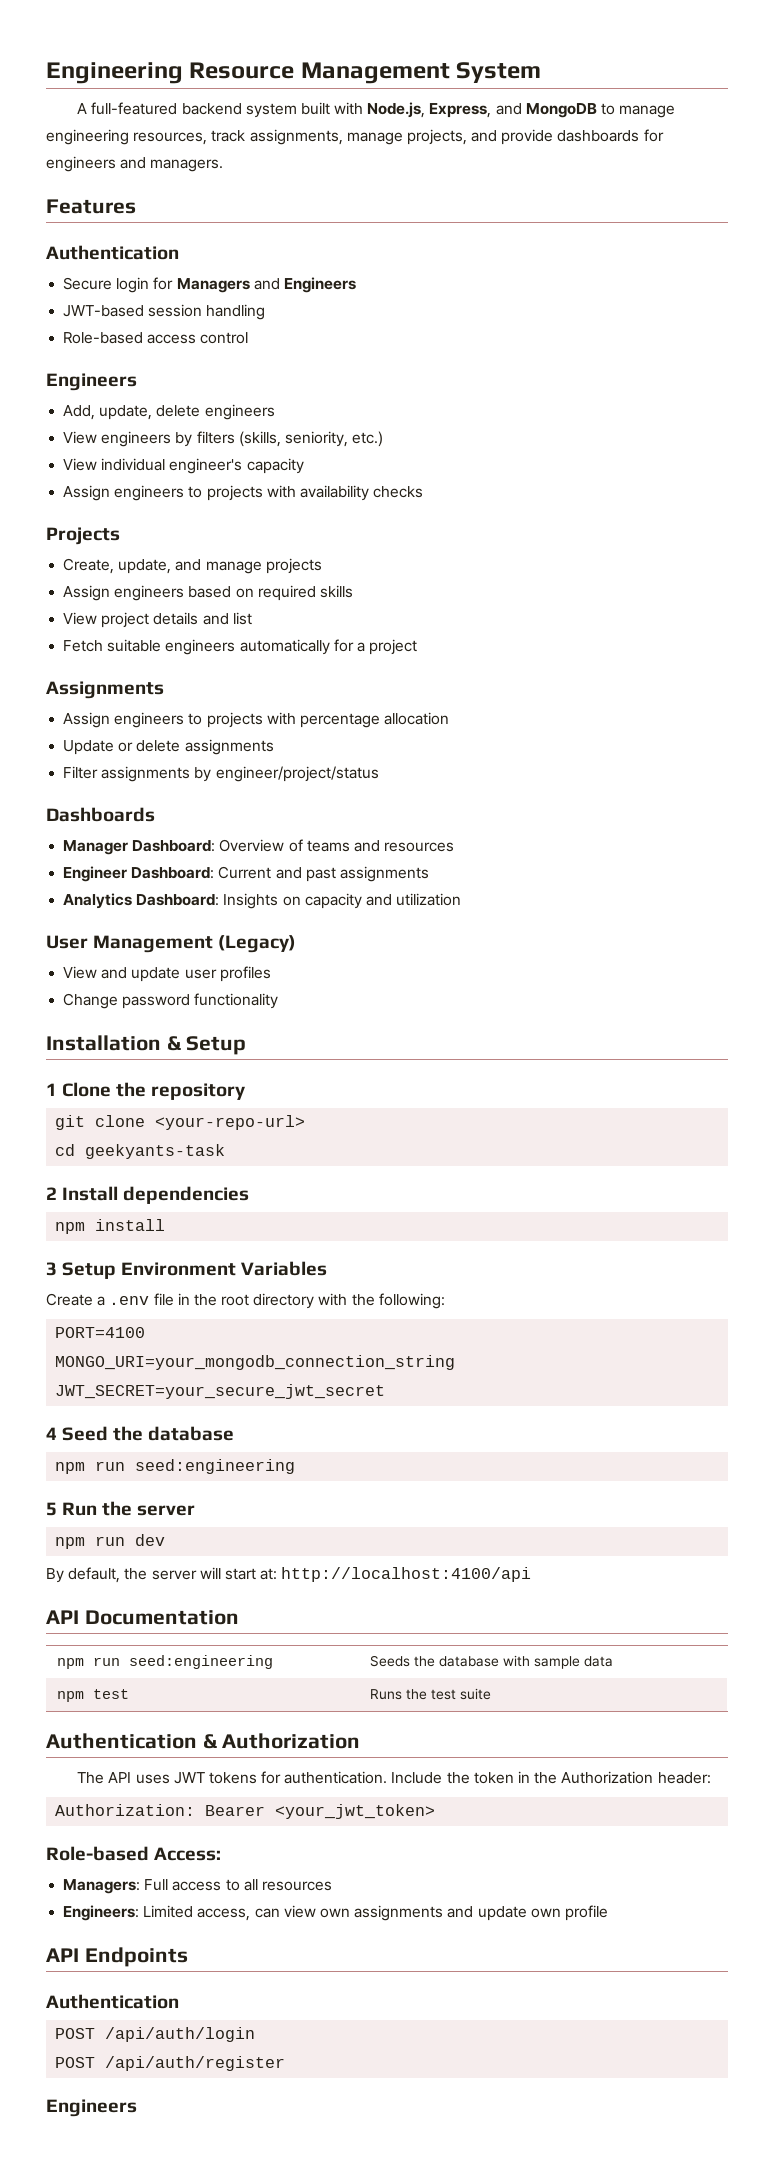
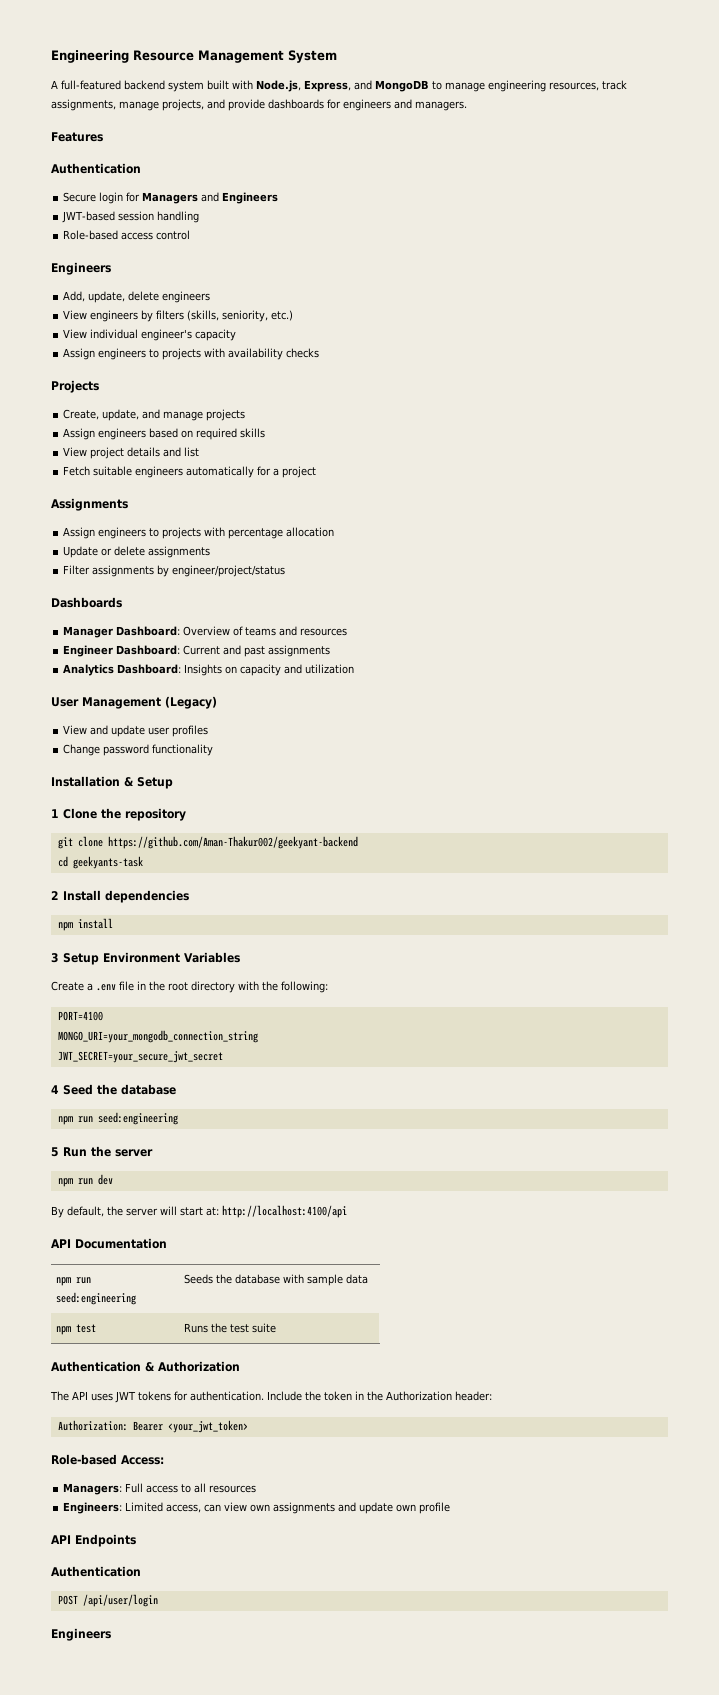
- git clone <your-repo-url>
+ git clone https://github.com/Aman-Thakur002/geekyant-backend
- POST /api/auth/login
- POST /api/auth/register
+ POST /api/user/login

